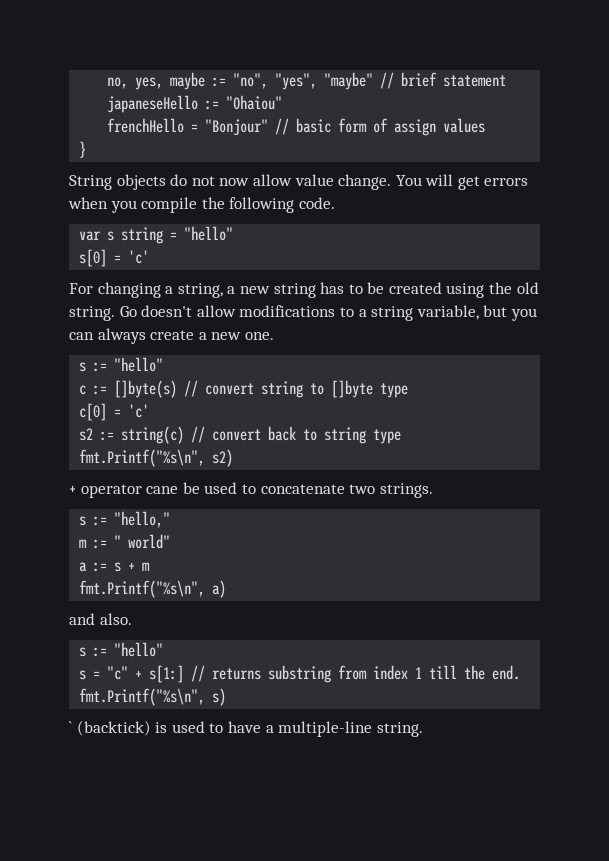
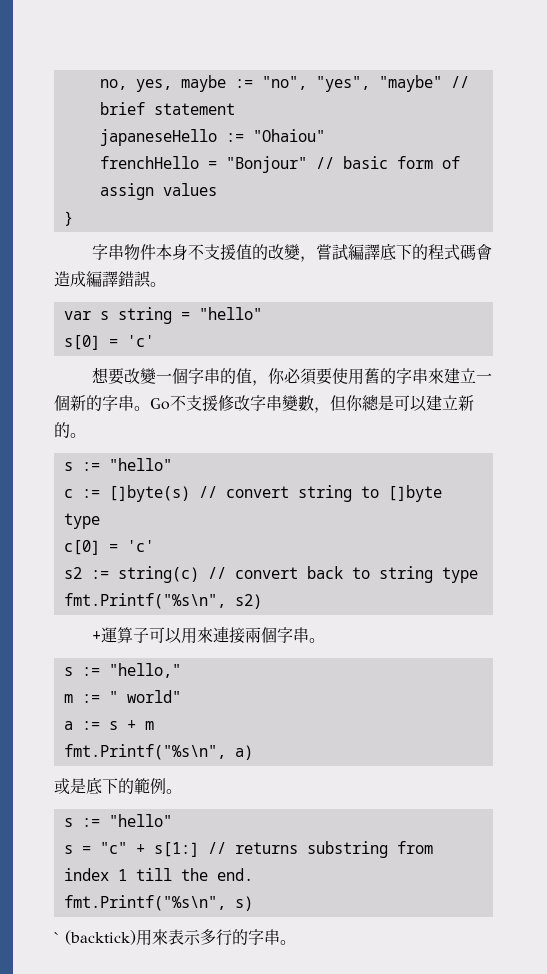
- String objects do not now allow value change. You will get errors when you compile the following code.
+ 字串物件本身不支援值的改變，嘗試編譯底下的程式碼會造成編譯錯誤。
- For changing a string, a new string has to be created using the old string. Go doesn't allow modifications to a string variable, but you can always create a new one.
+ 想要改變一個字串的值，你必須要使用舊的字串來建立一個新的字串。Go不支援修改字串變數，但你總是可以建立新的。
- + operator cane be used to concatenate two strings.
+ +運算子可以用來連接兩個字串。
- and also.
+ 或是底下的範例。
- ` (backtick) is used to have a multiple-line string.
+ ` (backtick)用來表示多行的字串。

